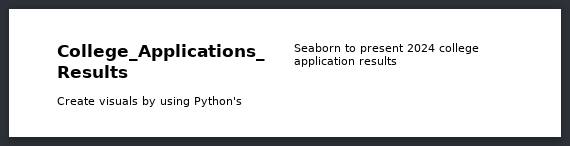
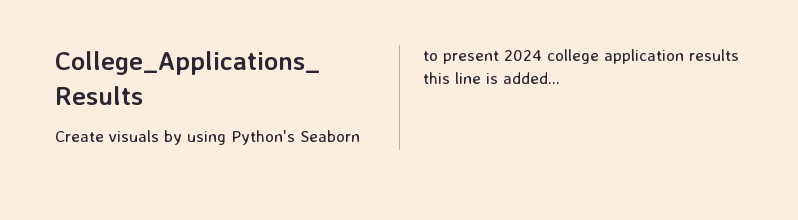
- Create visuals by using Python's Seaborn to present 2024 college application results
+ Create visuals by using Python's Seaborn to present 2024 college application results this line is added...

